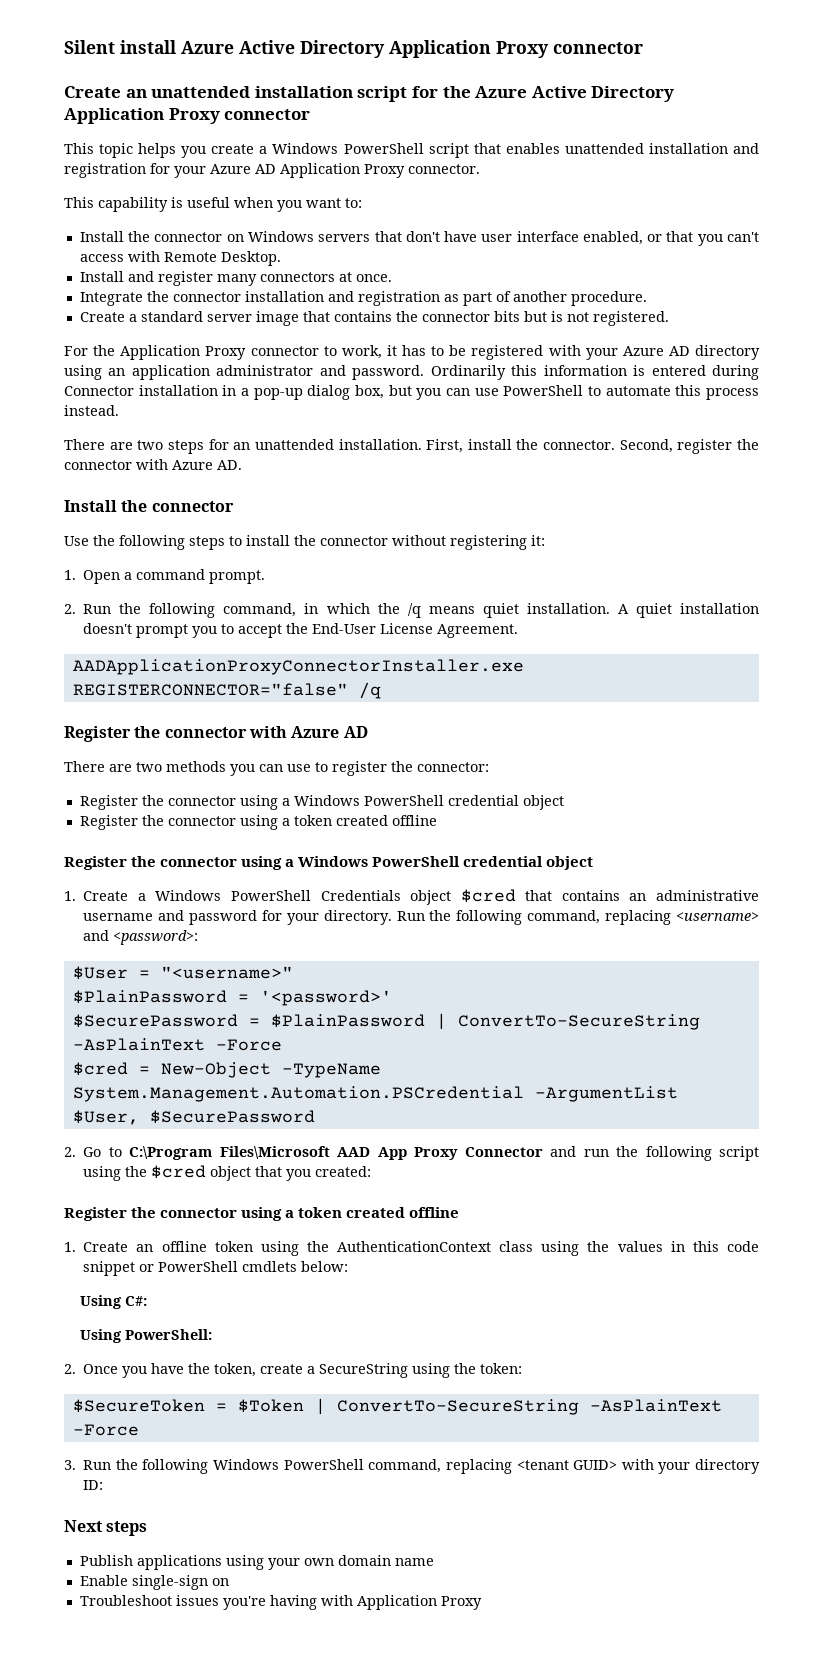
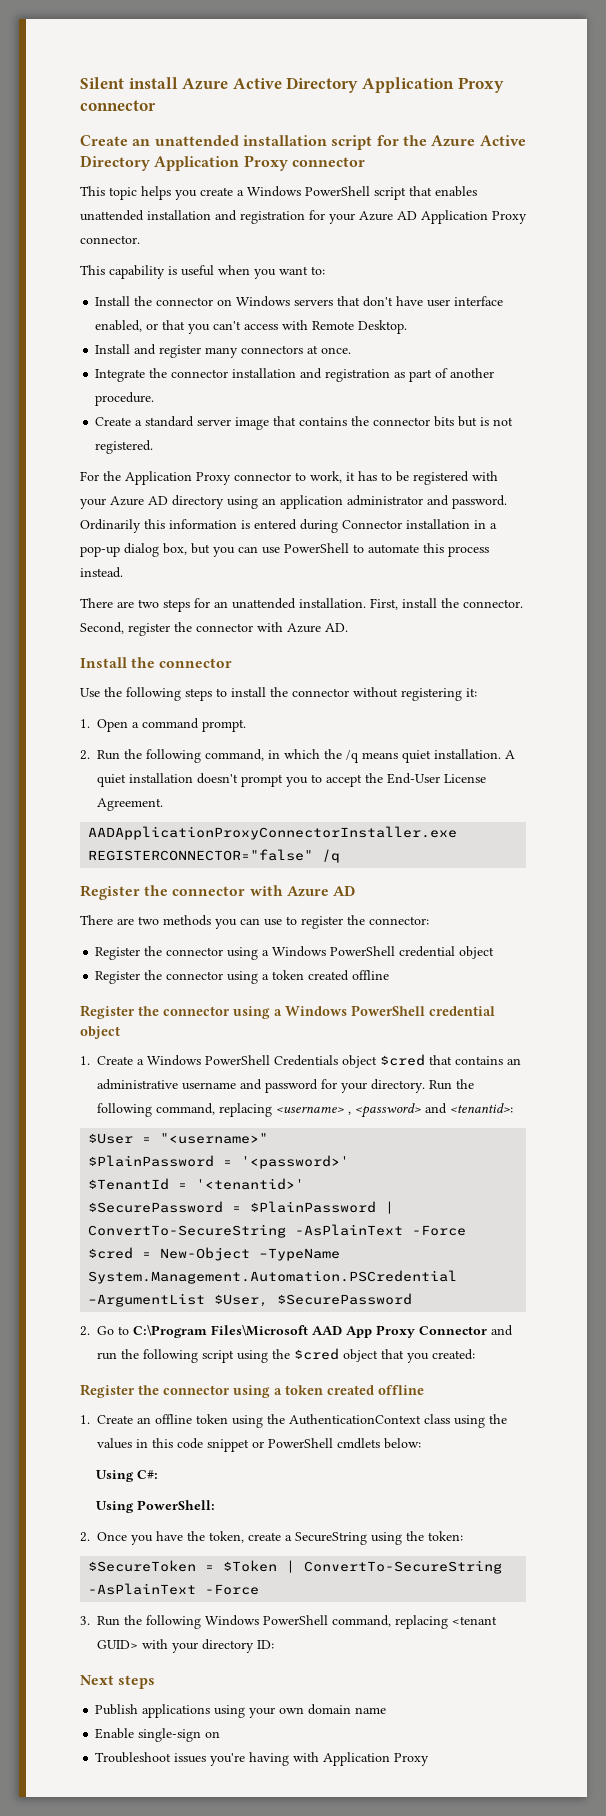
- Run the following command, replacing <username> and <password>:
+ Run the following command, replacing <username> , <password> and <tenantid>:
+ $TenantId = '<tenantid>'

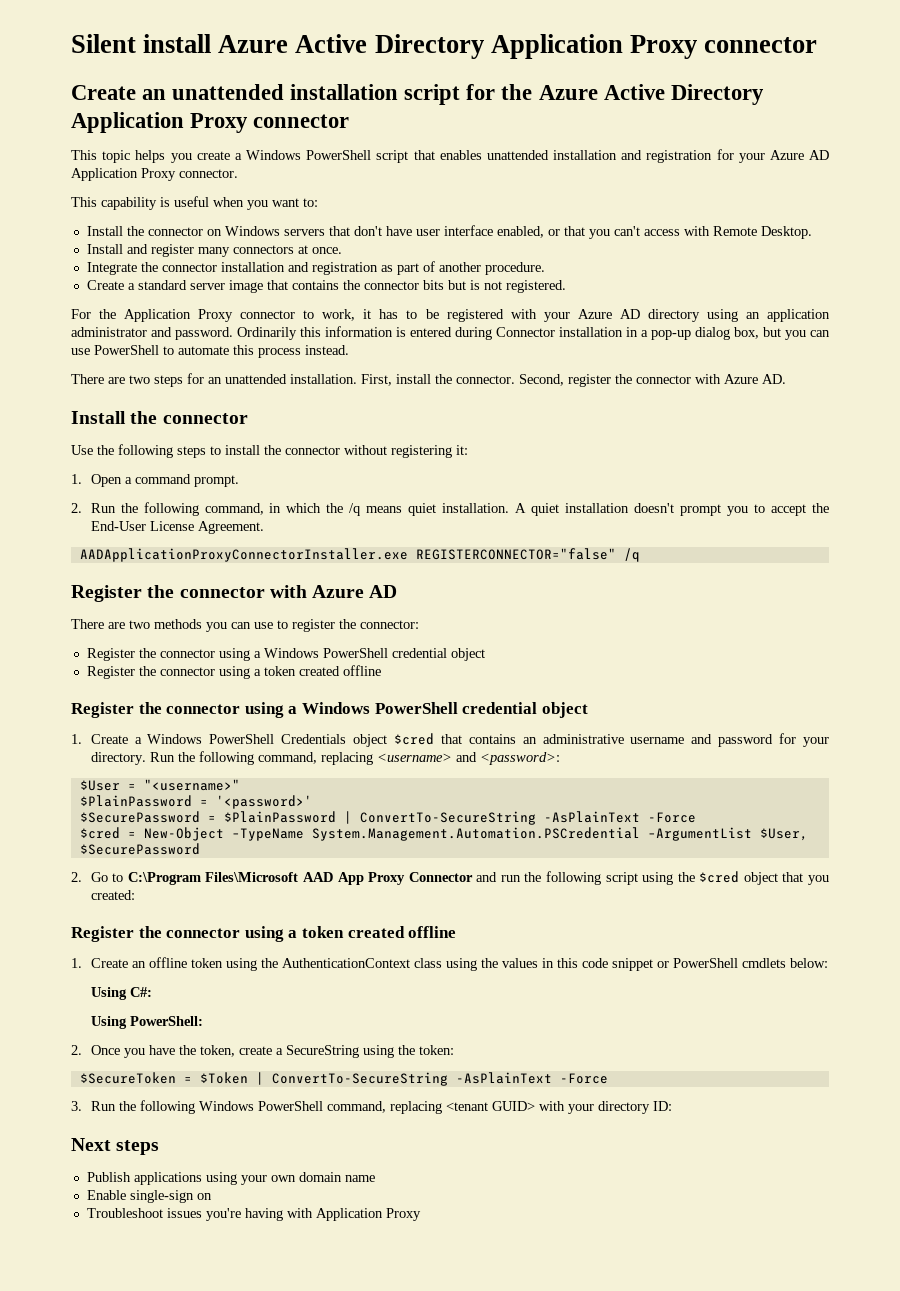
- Run the following command, replacing <username> , <password> and <tenantid>:
+ Run the following command, replacing <username> and <password>:
- $TenantId = '<tenantid>'

